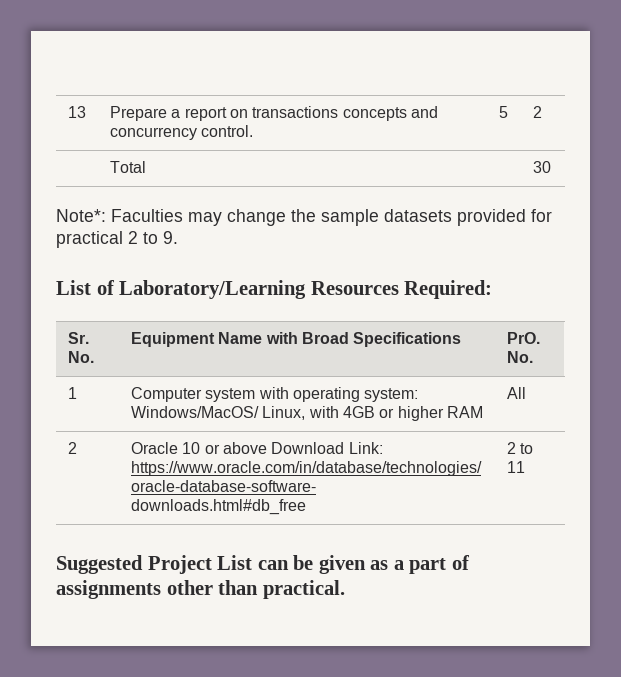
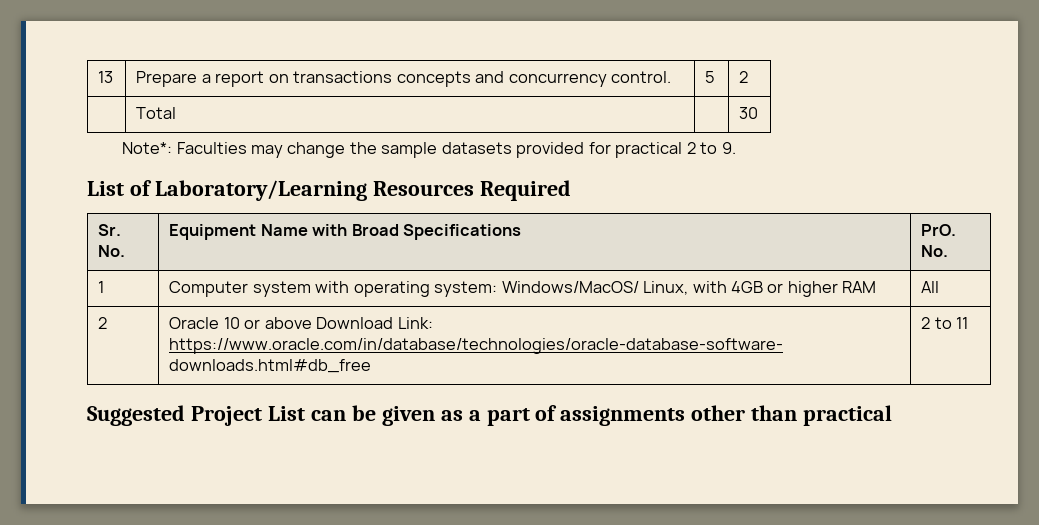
- List of Laboratory/Learning Resources Required:
+ List of Laboratory/Learning Resources Required
- Suggested Project List can be given as a part of assignments other than practical.
+ Suggested Project List can be given as a part of assignments other than practical

